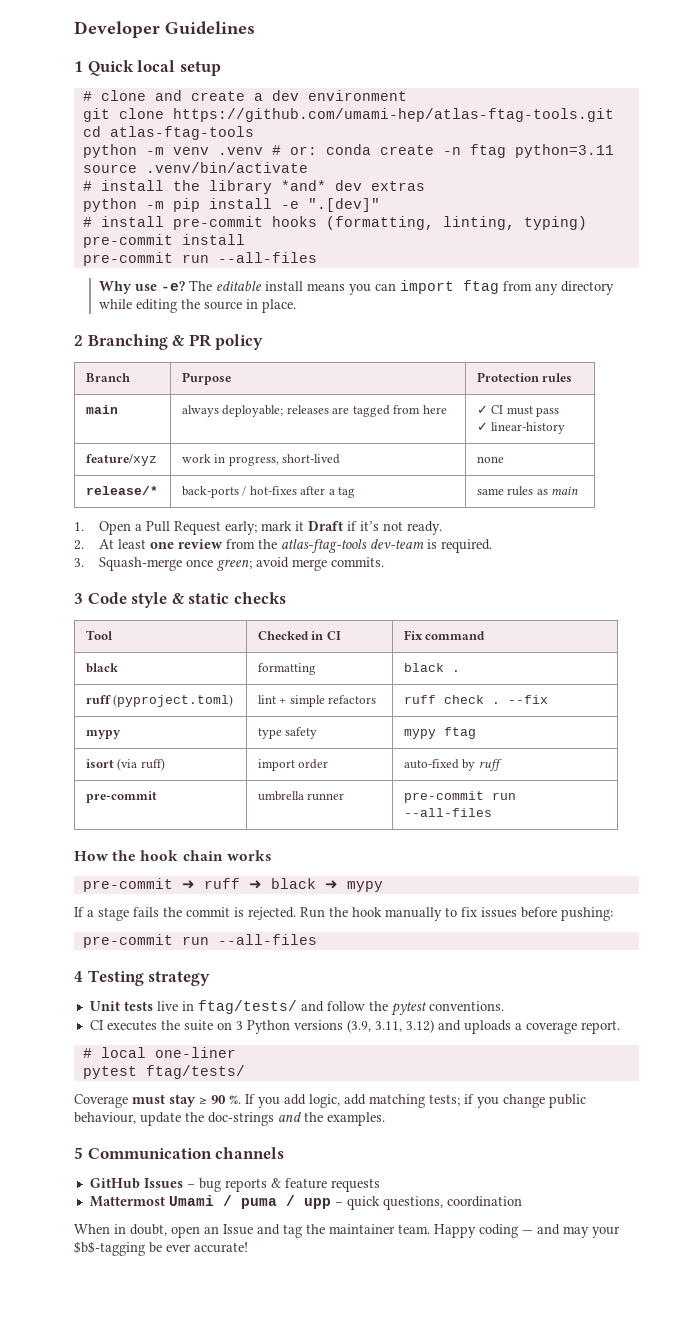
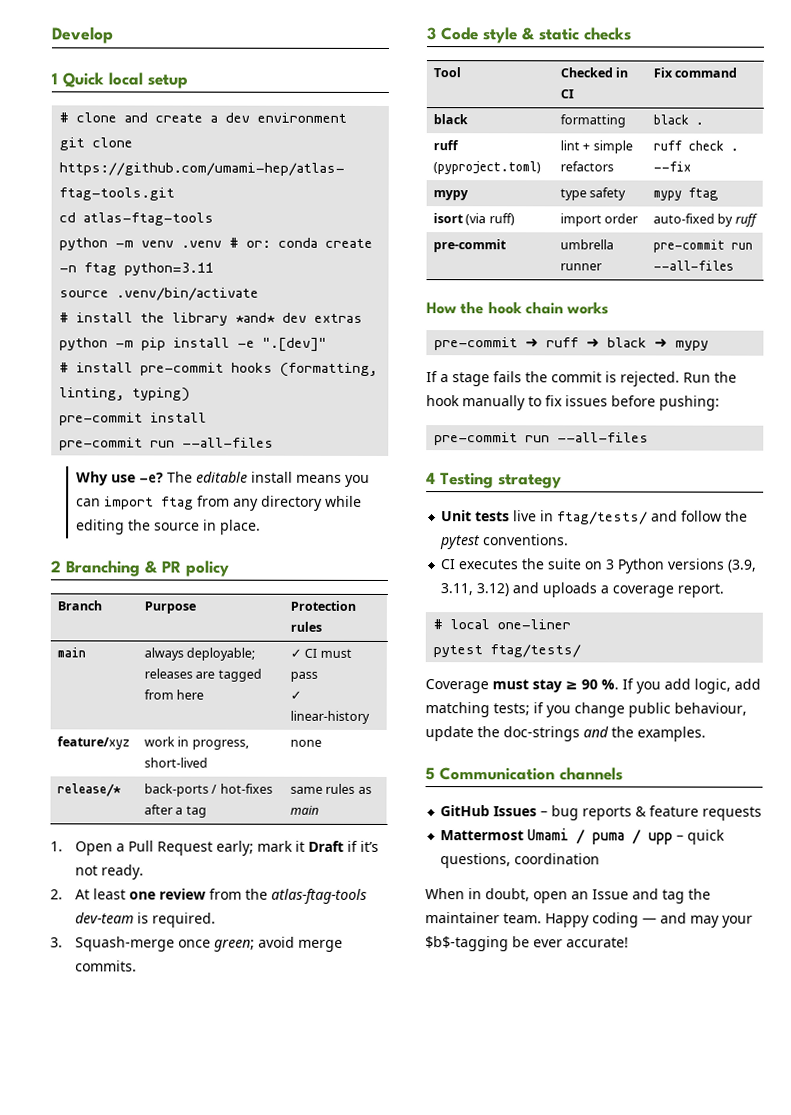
- Developer Guidelines
+ Develop

